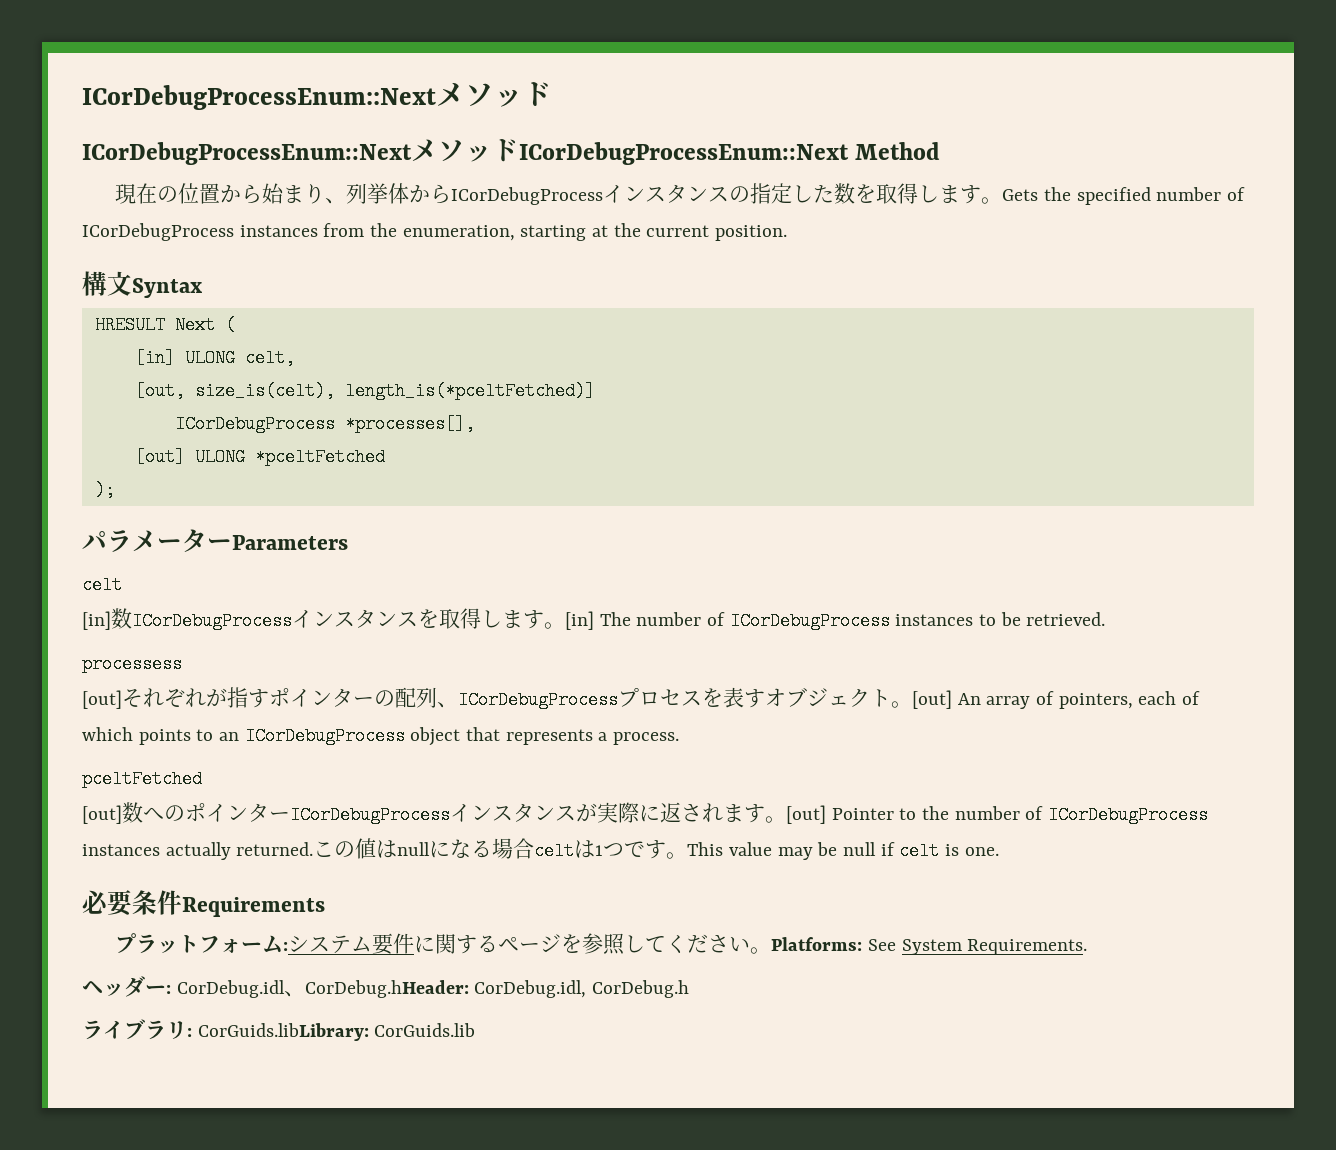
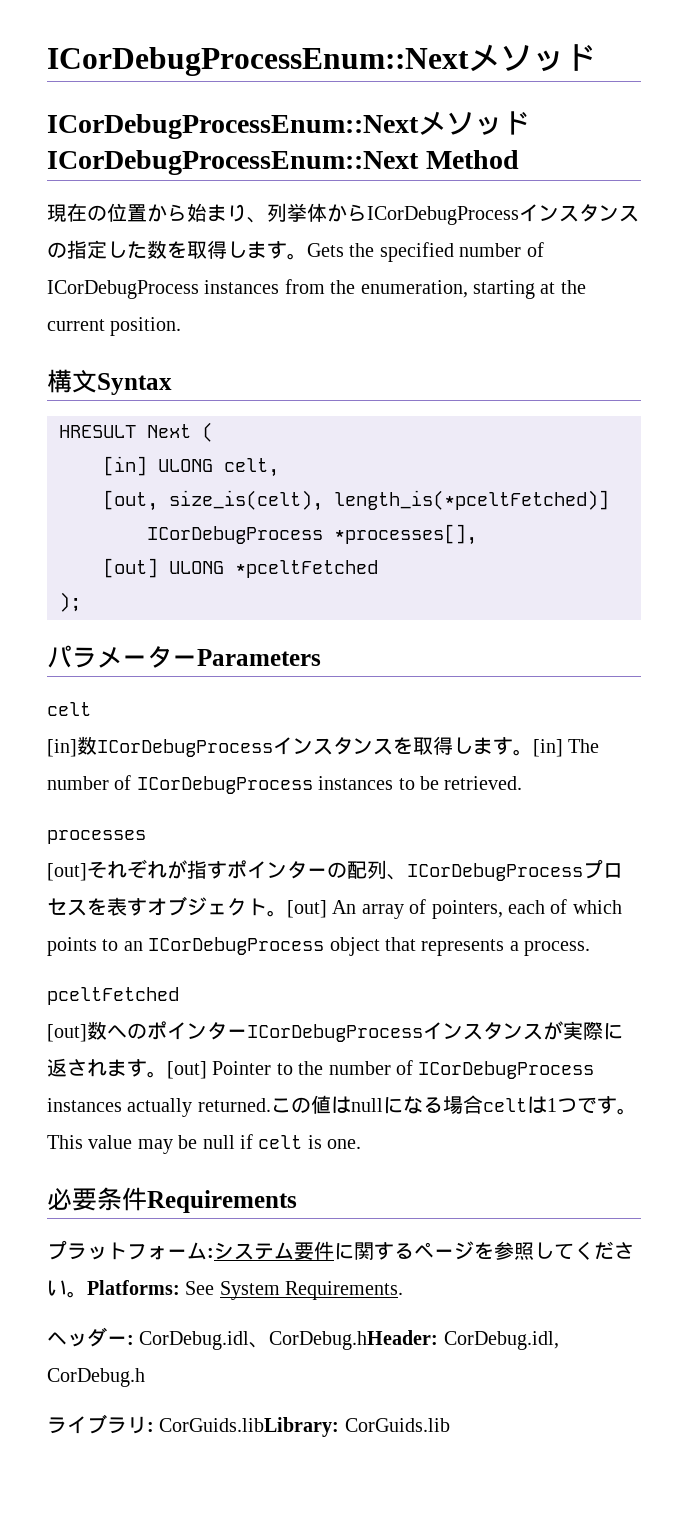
- processess
+ processes

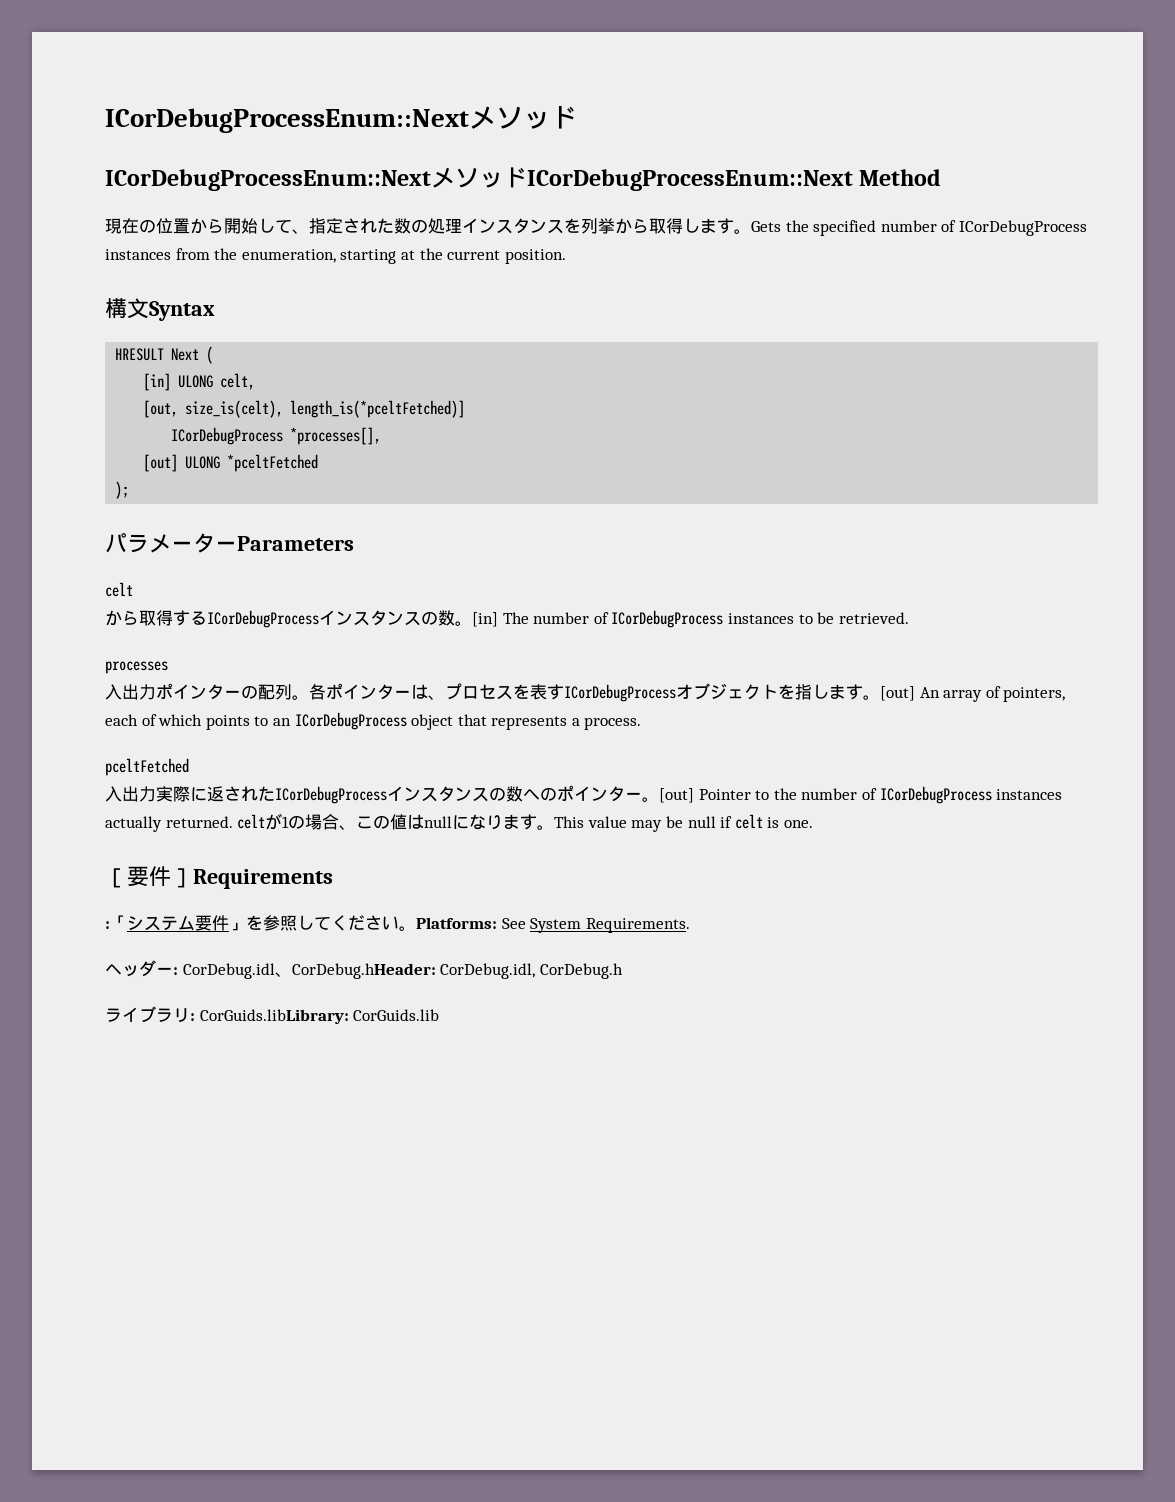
- 現在の位置から始まり、列挙体からICorDebugProcessインスタンスの指定した数を取得します。
+ 現在の位置から開始して、指定された数の処理インスタンスを列挙から取得します。
- [in]数ICorDebugProcessインスタンスを取得します。
+ から取得するICorDebugProcessインスタンスの数。
- [out]それぞれが指すポインターの配列、ICorDebugProcessプロセスを表すオブジェクト。
+ 入出力ポインターの配列。各ポインターは、プロセスを表すICorDebugProcessオブジェクトを指します。
- [out]数へのポインターICorDebugProcessインスタンスが実際に返されます。
+ 入出力実際に返されたICorDebugProcessインスタンスの数へのポインター。
- [out] Pointer to the number of ICorDebugProcess instances actually returned.この値はnullになる場合celtは1つです。
+ [out] Pointer to the number of ICorDebugProcess instances actually returned. celtが1の場合、この値はnullになります。
- 必要条件Requirements
+ ［要件］Requirements
- プラットフォーム:システム要件に関するページを参照してください。
+ :「システム要件」を参照してください。

